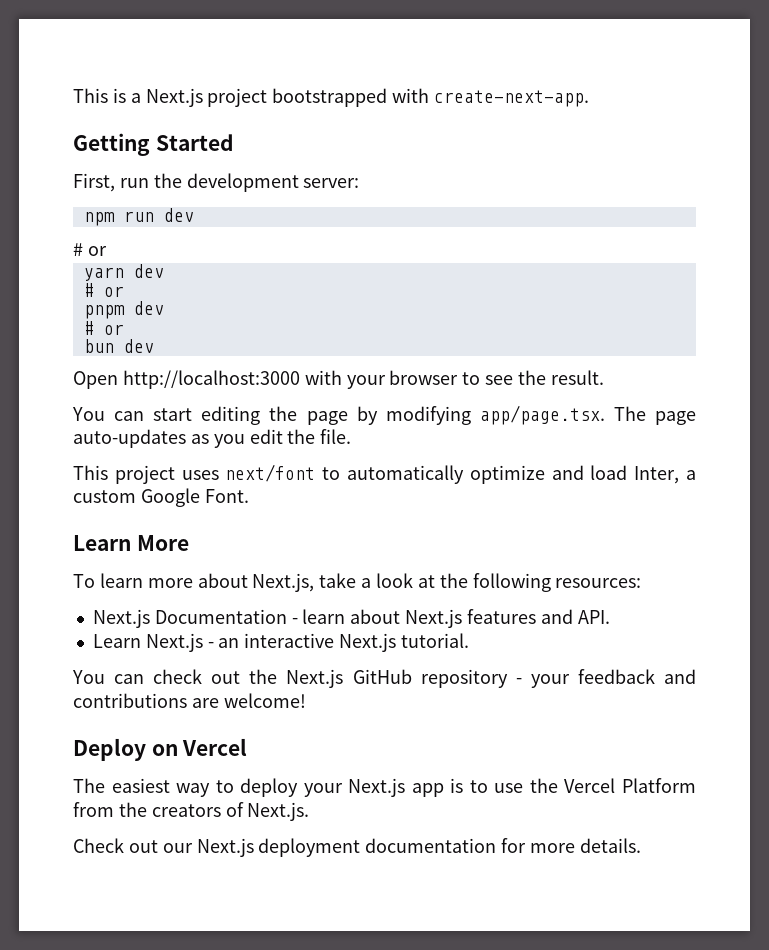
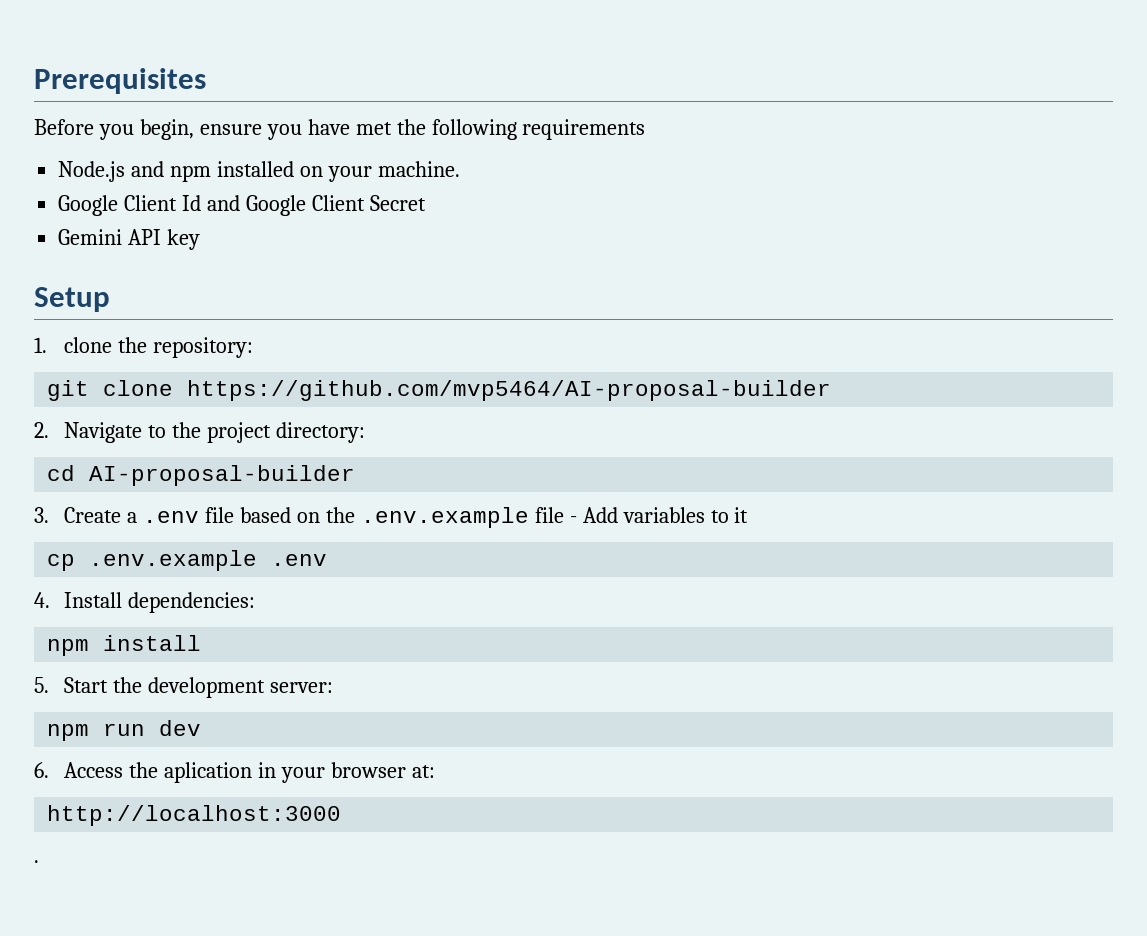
- This is a Next.js project bootstrapped with create-next-app.
- Getting Started
- First, run the development server:
+ Prerequisites
+ Before you begin, ensure you have met the following requirements
+ Node.js and npm installed on your machine.
+ Google Client Id and Google Client Secret
+ Gemini API key
+ Setup
+ 1. clone the repository:
+ git clone https://github.com/mvp5464/AI-proposal-builder
+ 2. Navigate to the project directory:
+ cd AI-proposal-builder
+ 3. Create a .env file based on the .env.example file - Add variables to it
+ cp .env.example .env
+ 4. Install dependencies:
+ npm install
+ 5. Start the development server:
  npm run dev
- # or
- yarn dev
- # or
- pnpm dev
- # or
- bun dev
- Open http://localhost:3000 with your browser to see the result.
- You can start editing the page by modifying app/page.tsx. The page auto-updates as you edit the file.
- This project uses next/font to automatically optimize and load Inter, a custom Google Font.
- Learn More
- To learn more about Next.js, take a look at the following resources:
- Next.js Documentation - learn about Next.js features and API.
- Learn Next.js - an interactive Next.js tutorial.
- You can check out the Next.js GitHub repository - your feedback and contributions are welcome!
- Deploy on Vercel
- The easiest way to deploy your Next.js app is to use the Vercel Platform from the creators of Next.js.
- Check out our Next.js deployment documentation for more details.
+ 6. Access the aplication in your browser at:
+ http://localhost:3000
+ .

